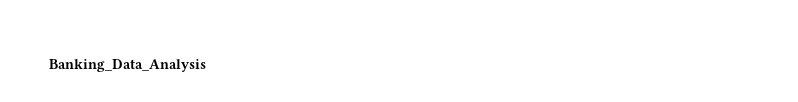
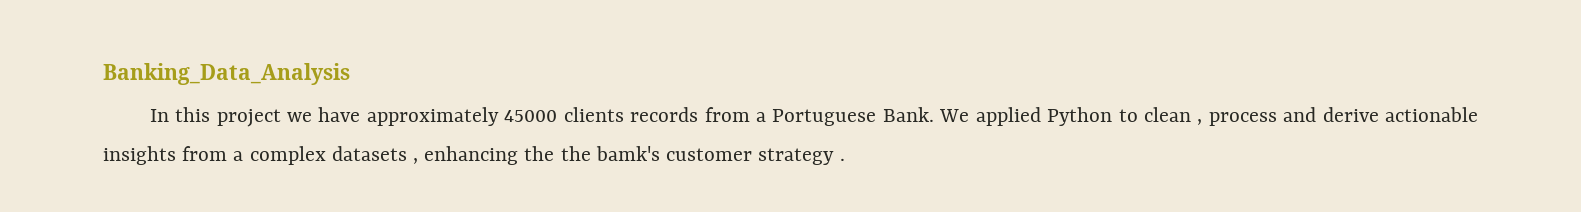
+ In this project we have approximately 45000 clients records from a Portuguese Bank. We applied Python to clean , process and derive actionable insights from a complex datasets , enhancing the the bamk's customer strategy .

